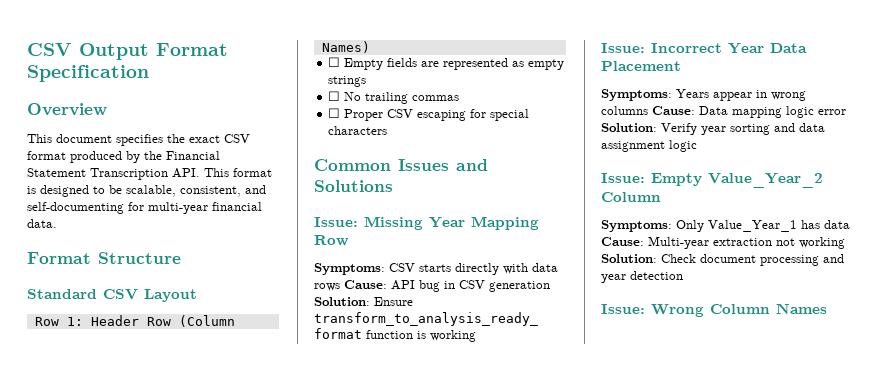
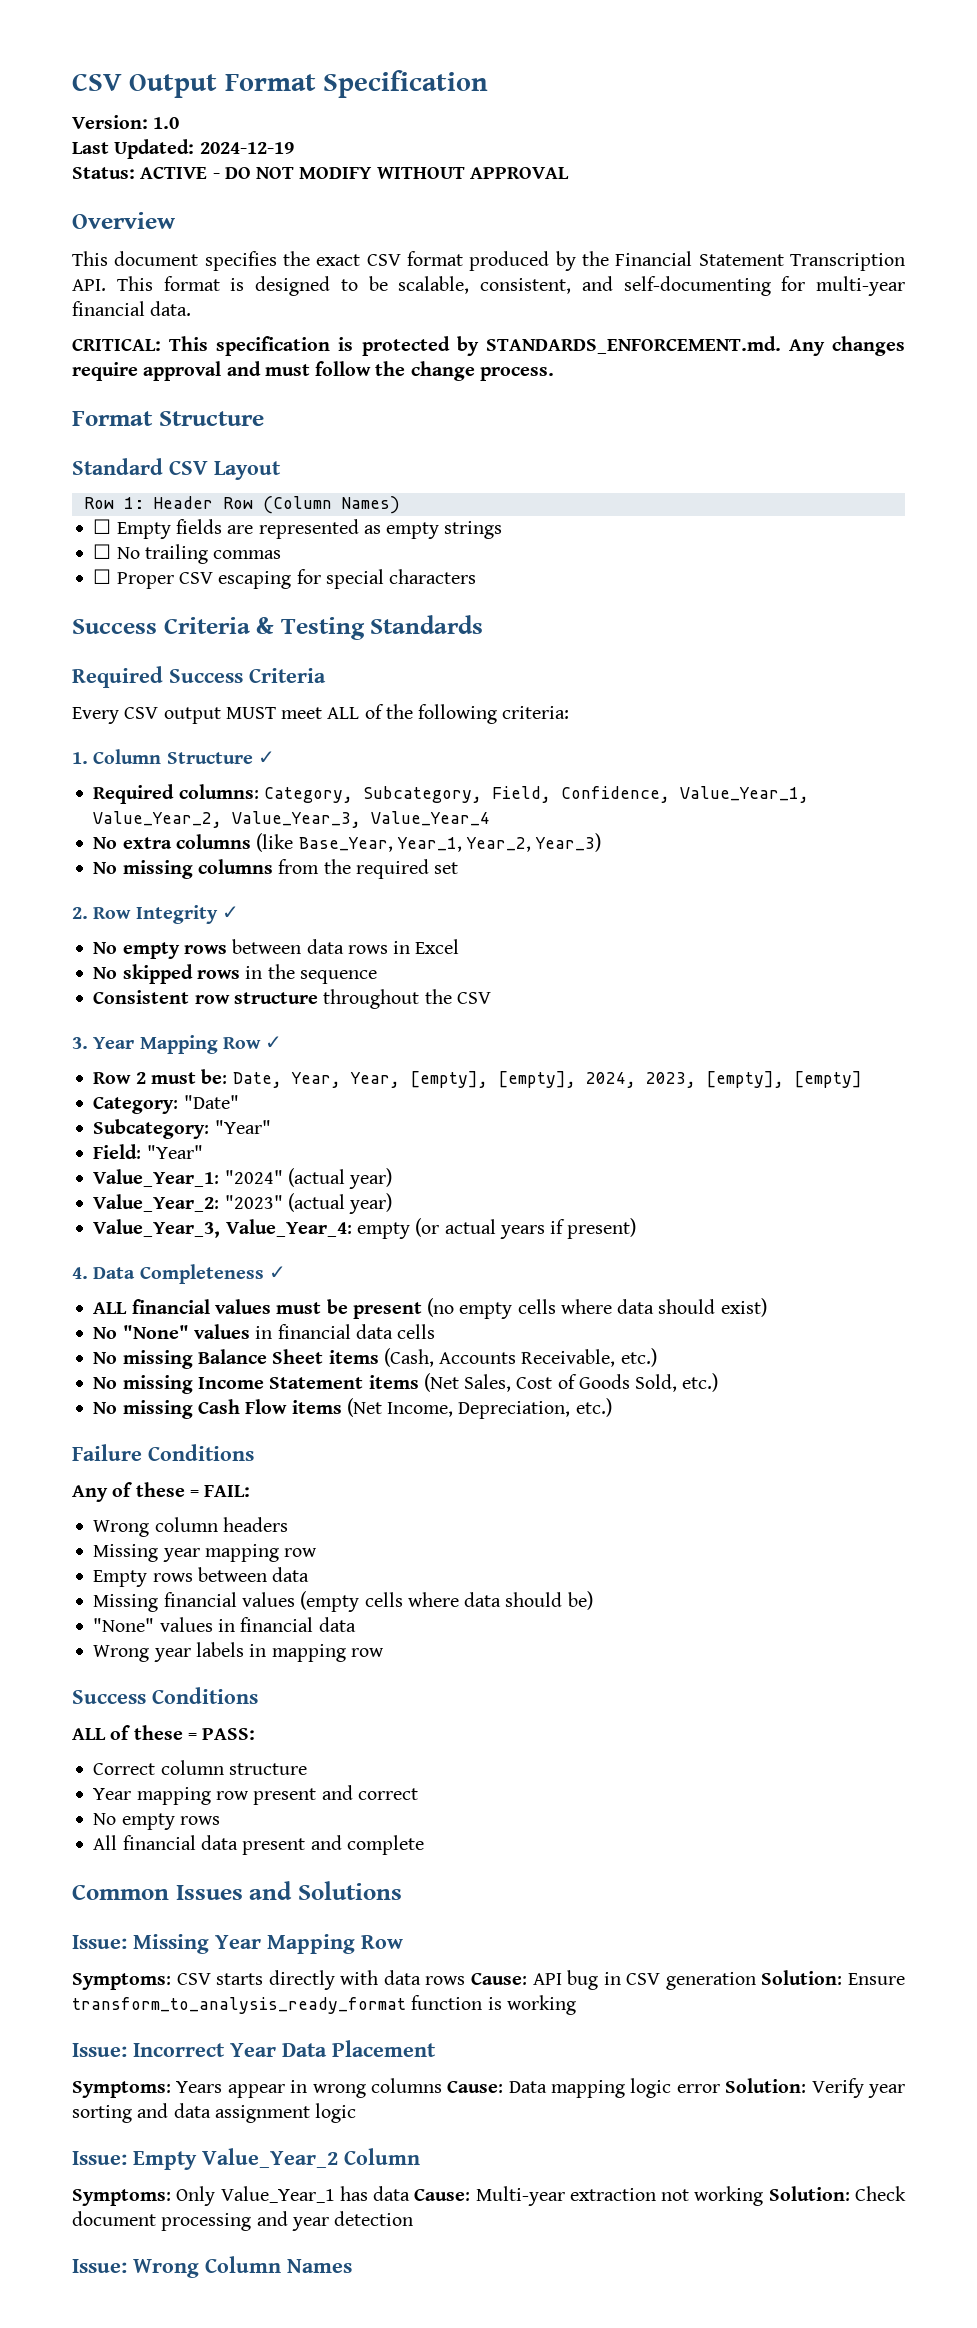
+ Version: 1.0
+ Last Updated: 2024-12-19
+ Status: ACTIVE - DO NOT MODIFY WITHOUT APPROVAL
+ CRITICAL: This specification is protected by STANDARDS_ENFORCEMENT.md. Any changes require approval and must follow the change process.
+ Success Criteria & Testing Standards
+ Required Success Criteria
+ Every CSV output MUST meet ALL of the following criteria:
+ 1. Column Structure ✓
+ Required columns: Category, Subcategory, Field, Confidence, Value_Year_1, Value_Year_2, Value_Year_3, Value_Year_4
+ No extra columns (like Base_Year, Year_1, Year_2, Year_3)
+ No missing columns from the required set
+ 2. Row Integrity ✓
+ No empty rows between data rows in Excel
+ No skipped rows in the sequence
+ Consistent row structure throughout the CSV
+ 3. Year Mapping Row ✓
+ Row 2 must be: Date, Year, Year, [empty], [empty], 2024, 2023, [empty], [empty]
+ Category: "Date"
+ Subcategory: "Year"
+ Field: "Year"
+ Value_Year_1: "2024" (actual year)
+ Value_Year_2: "2023" (actual year)
+ Value_Year_3, Value_Year_4: empty (or actual years if present)
+ 4. Data Completeness ✓
+ ALL financial values must be present (no empty cells where data should exist)
+ No "None" values in financial data cells
+ No missing Balance Sheet items (Cash, Accounts Receivable, etc.)
+ No missing Income Statement items (Net Sales, Cost of Goods Sold, etc.)
+ No missing Cash Flow items (Net Income, Depreciation, etc.)
+ Failure Conditions
+ Any of these = FAIL:
+ Wrong column headers
+ Missing year mapping row
+ Empty rows between data
+ Missing financial values (empty cells where data should be)
+ "None" values in financial data
+ Wrong year labels in mapping row
+ Success Conditions
+ ALL of these = PASS:
+ Correct column structure
+ Year mapping row present and correct
+ No empty rows
+ All financial data present and complete

